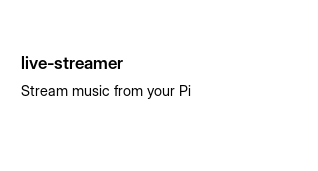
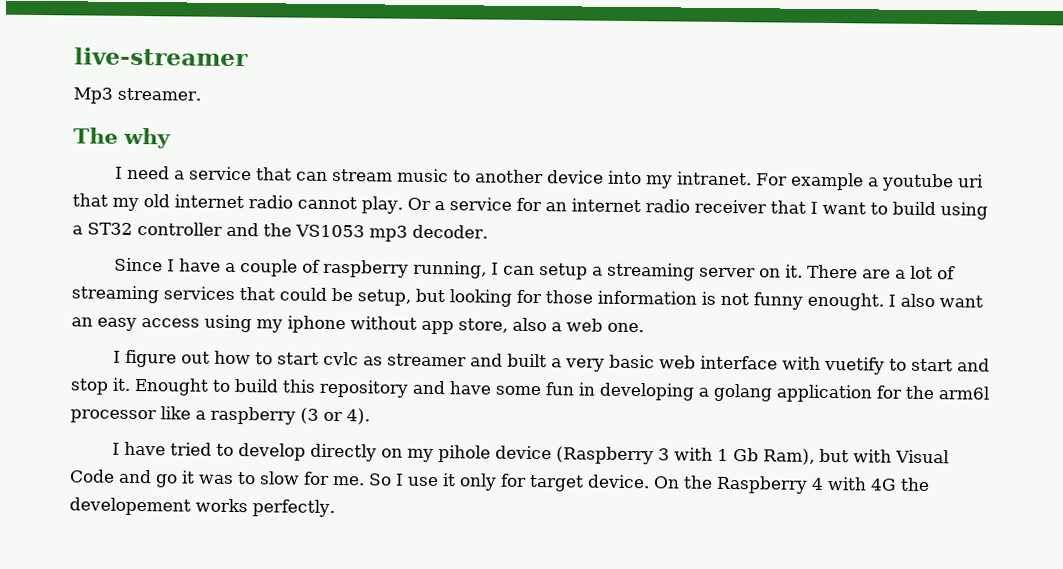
- Stream music from your Pi
+ Mp3 streamer.
+ The why
+ I need a service that can stream music to another device into my intranet. For example a youtube uri that my old internet radio cannot play. Or a service for an internet radio receiver that I want to build using a ST32 controller and the VS1053 mp3 decoder.
+ Since I have a couple of raspberry running, I can setup a streaming server on it. There are a lot of streaming services that could be setup, but looking for those information is not funny enought. I also want an easy access using my iphone without app store, also a web one.
+ I figure out how to start cvlc as streamer and built a very basic web interface with vuetify to start and stop it. Enought to build this repository and have some fun in developing a golang application for the arm6l processor like a raspberry (3 or 4).
+ I have tried to develop directly on my pihole device (Raspberry 3 with 1 Gb Ram), but with Visual Code and go it was to slow for me. So I use it only for target device. On the Raspberry 4 with 4G the developement works perfectly.

